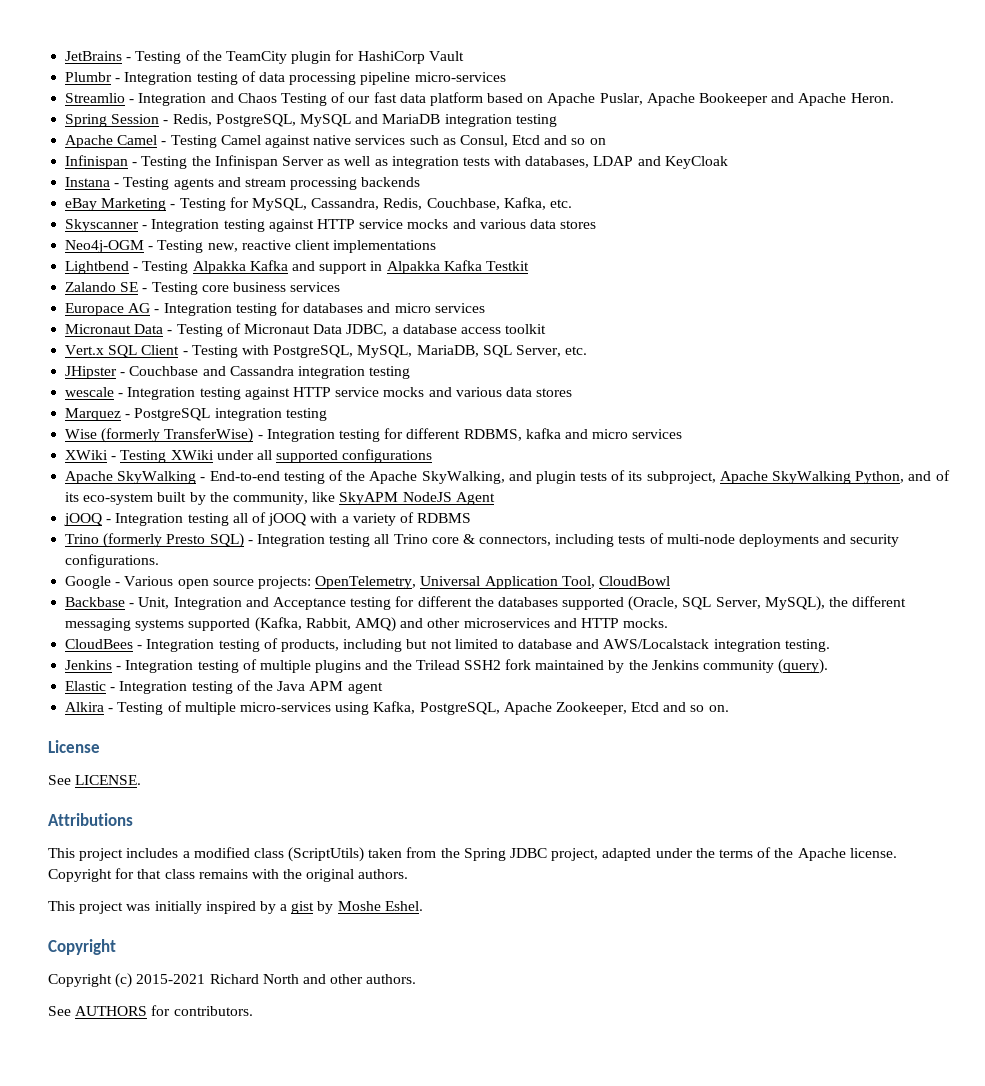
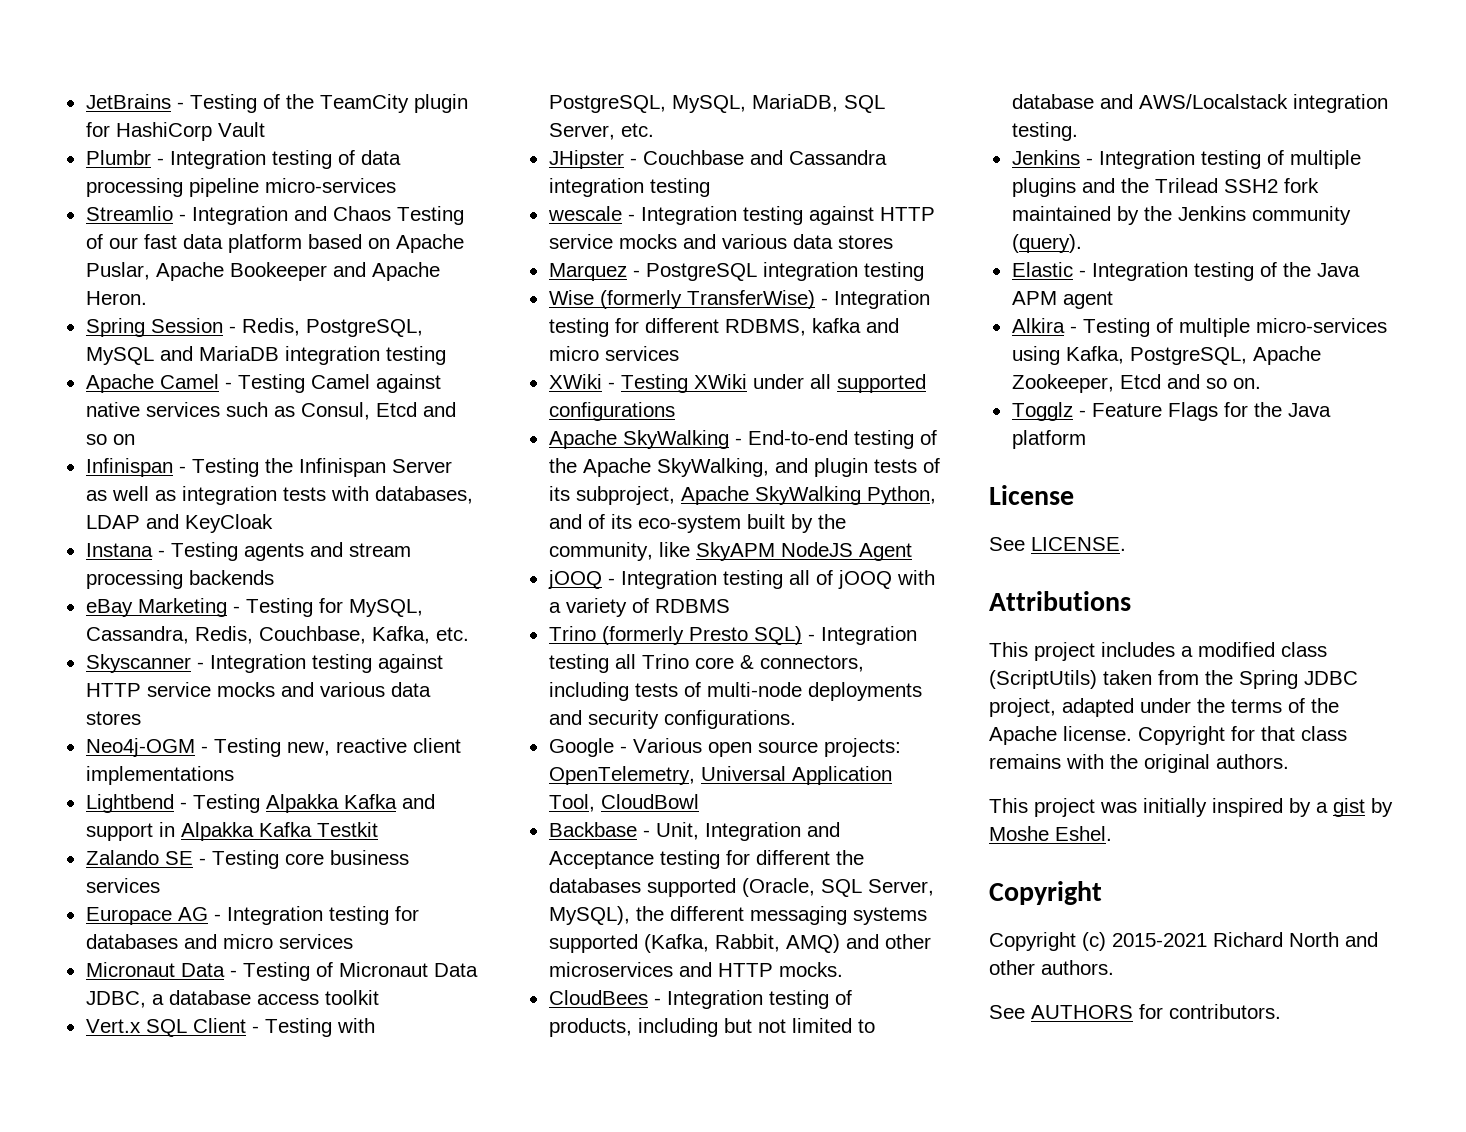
+ Togglz - Feature Flags for the Java platform

